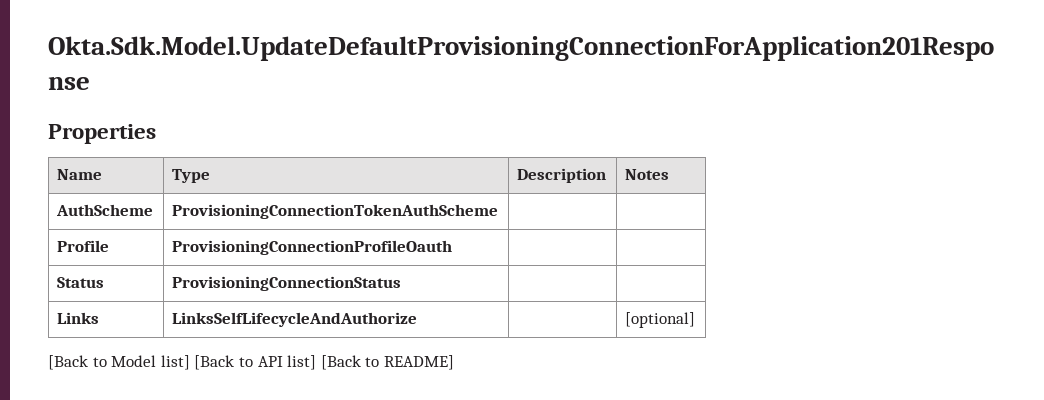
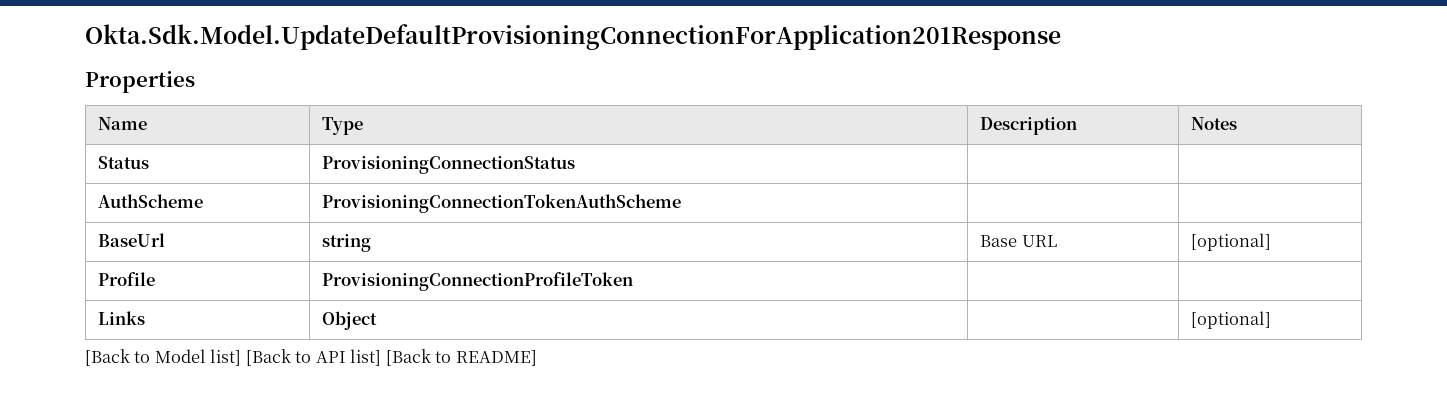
+ Status | ProvisioningConnectionStatus | |
- Profile | ProvisioningConnectionProfileOauth | |
- Status | ProvisioningConnectionStatus | |
+ BaseUrl | string | Base URL | [optional]
+ Profile | ProvisioningConnectionProfileToken | |
- Links | LinksSelfLifecycleAndAuthorize | | [optional]
+ Links | Object | | [optional]

